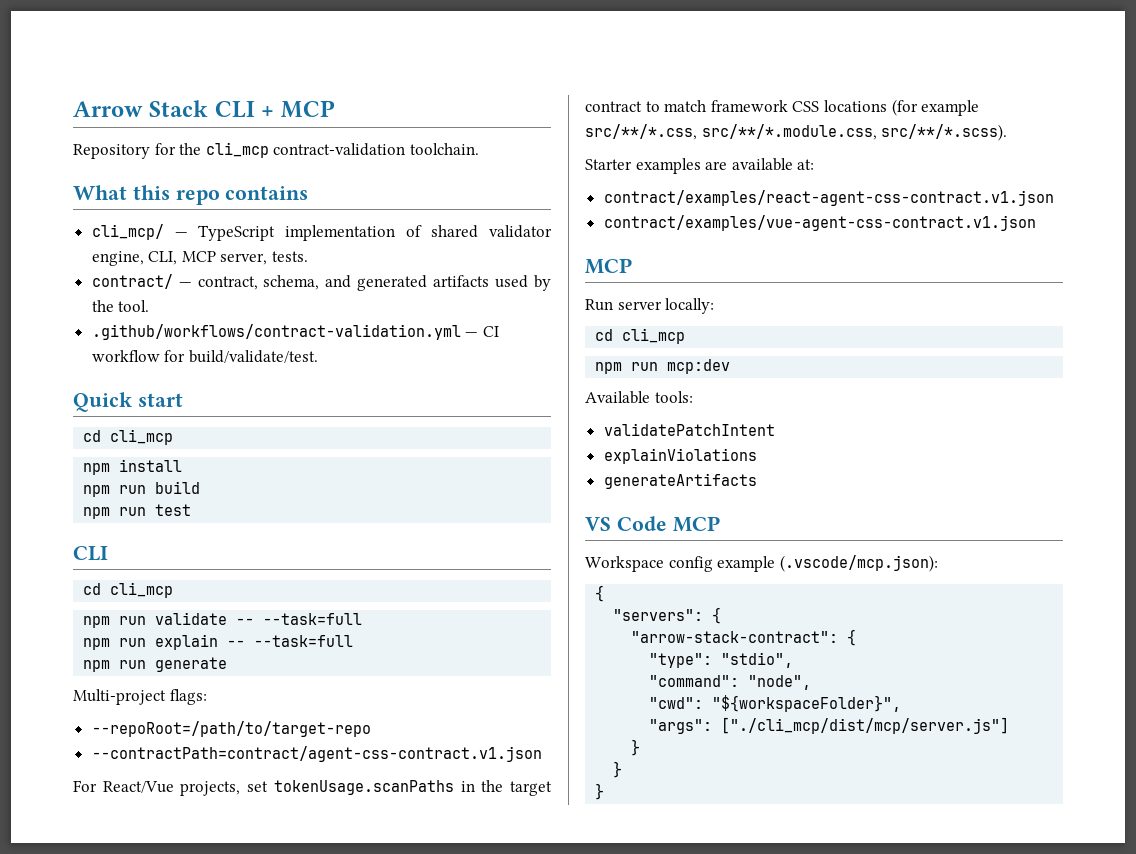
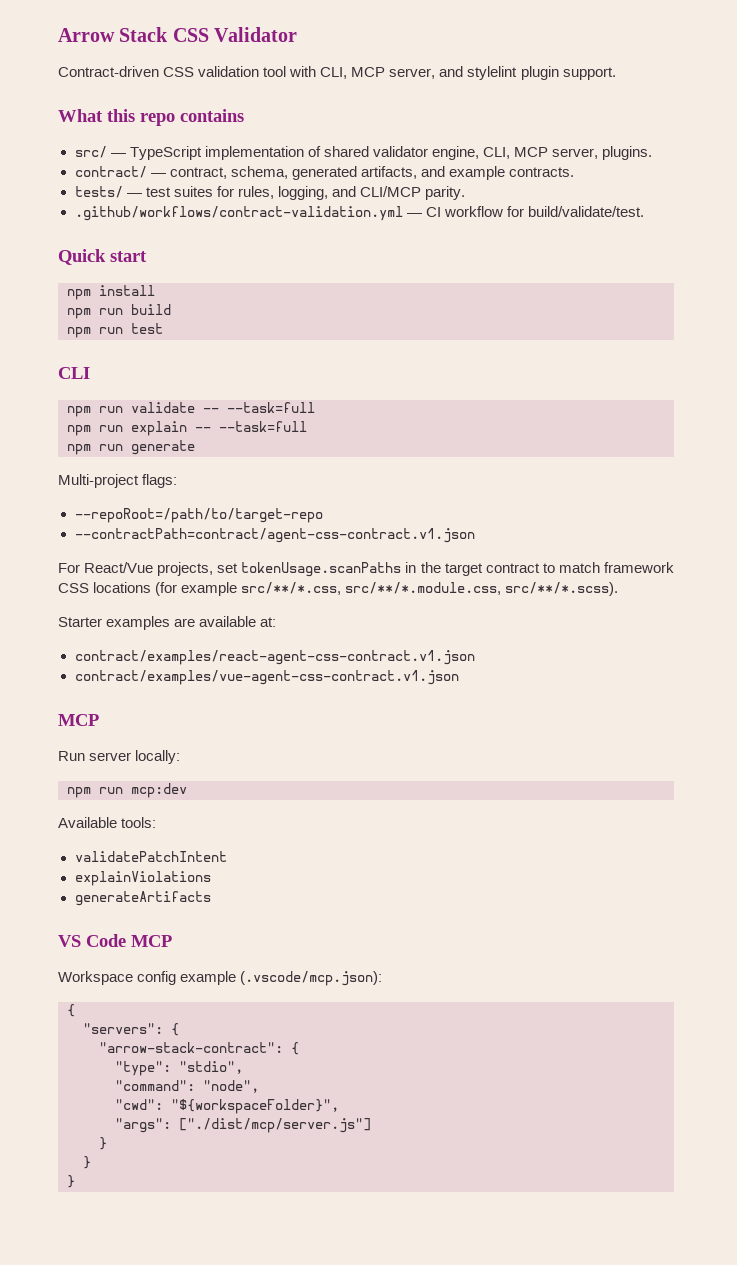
- Arrow Stack CLI + MCP
- Repository for the cli_mcp contract-validation toolchain.
+ Arrow Stack CSS Validator
+ Contract-driven CSS validation tool with CLI, MCP server, and stylelint plugin support.
- cli_mcp/ — TypeScript implementation of shared validator engine, CLI, MCP server, tests.
+ src/ — TypeScript implementation of shared validator engine, CLI, MCP server, plugins.
- contract/ — contract, schema, and generated artifacts used by the tool.
+ contract/ — contract, schema, generated artifacts, and example contracts.
+ tests/ — test suites for rules, logging, and CLI/MCP parity.
  Quick start
- cd cli_mcp
  npm run test
  CLI
- cd cli_mcp
  Run server locally:
- cd cli_mcp
- "args": ["./cli_mcp/dist/mcp/server.js"]
+ "args": ["./dist/mcp/server.js"]

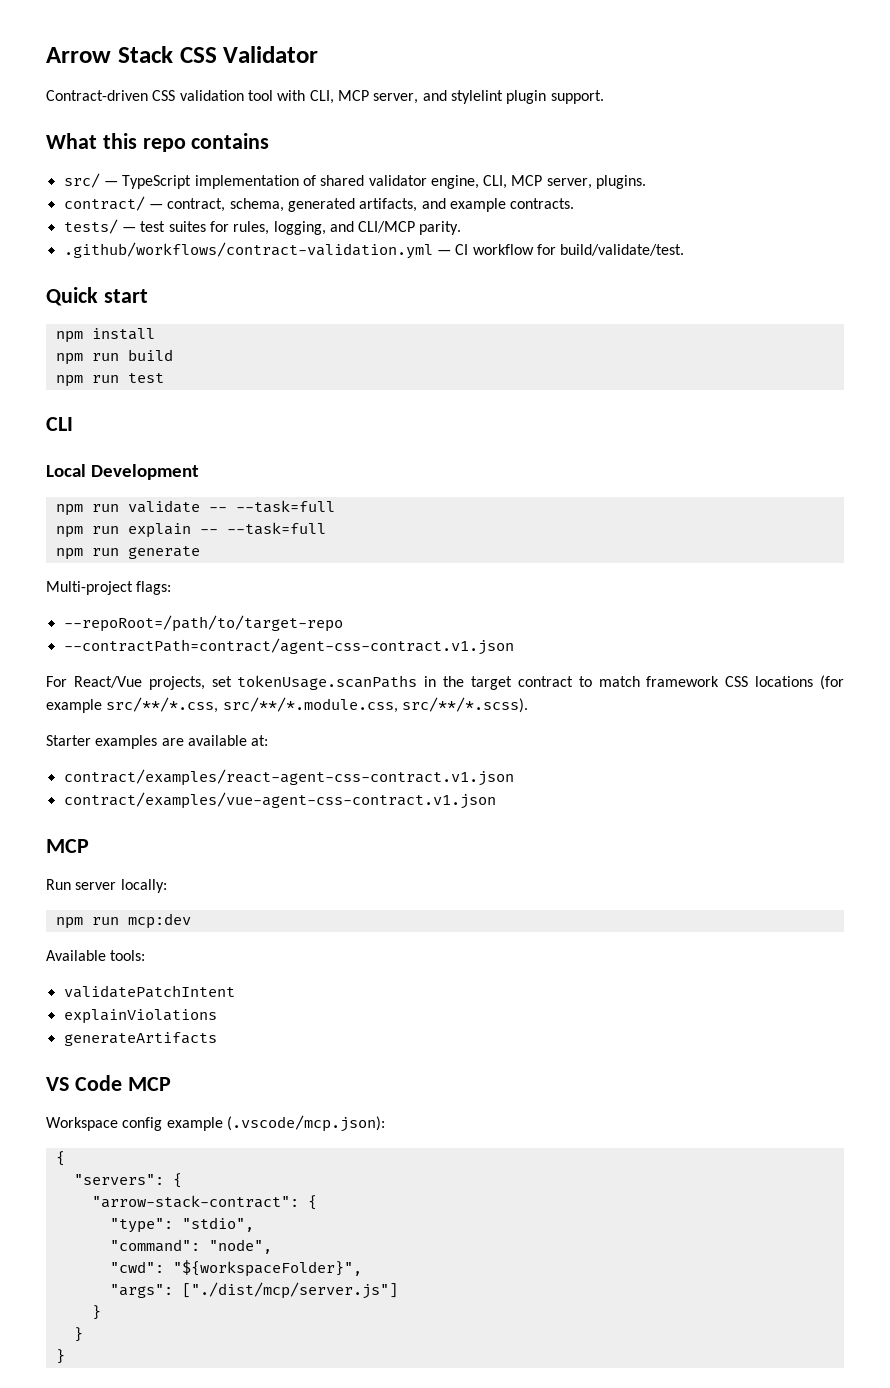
+ Local Development

